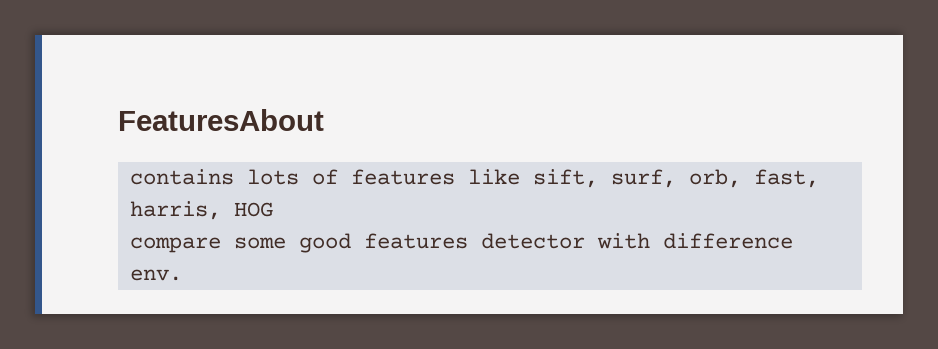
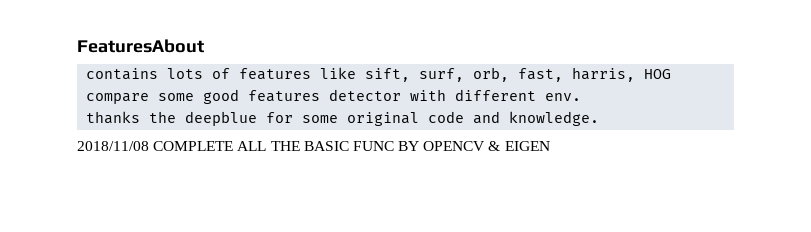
- compare some good features detector with difference env.
+ compare some good features detector with different env.
+ thanks the deepblue for some original code and knowledge.
+ 2018/11/08 COMPLETE ALL THE BASIC FUNC BY OPENCV & EIGEN

